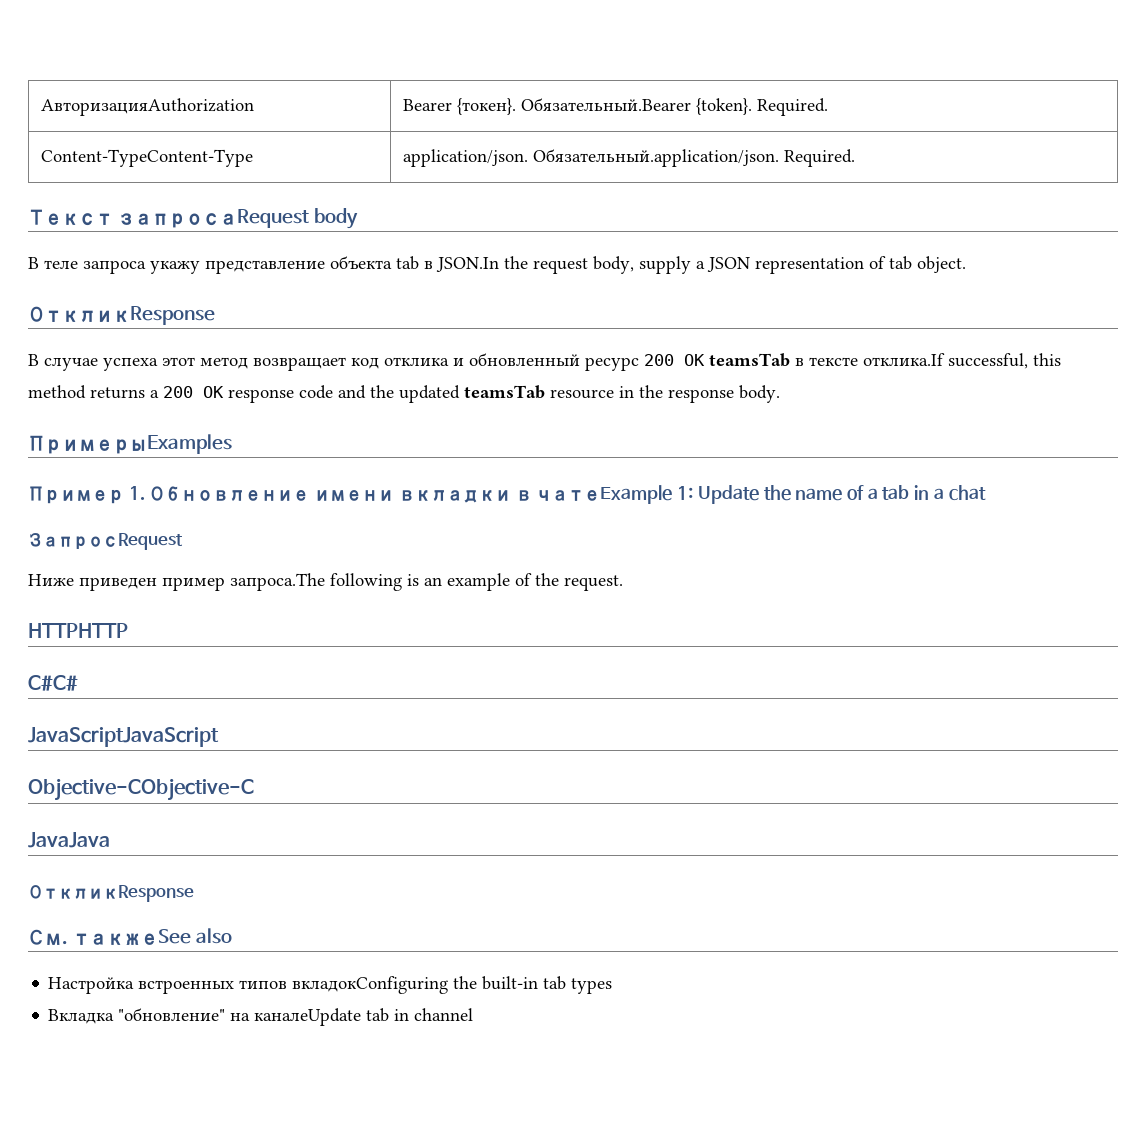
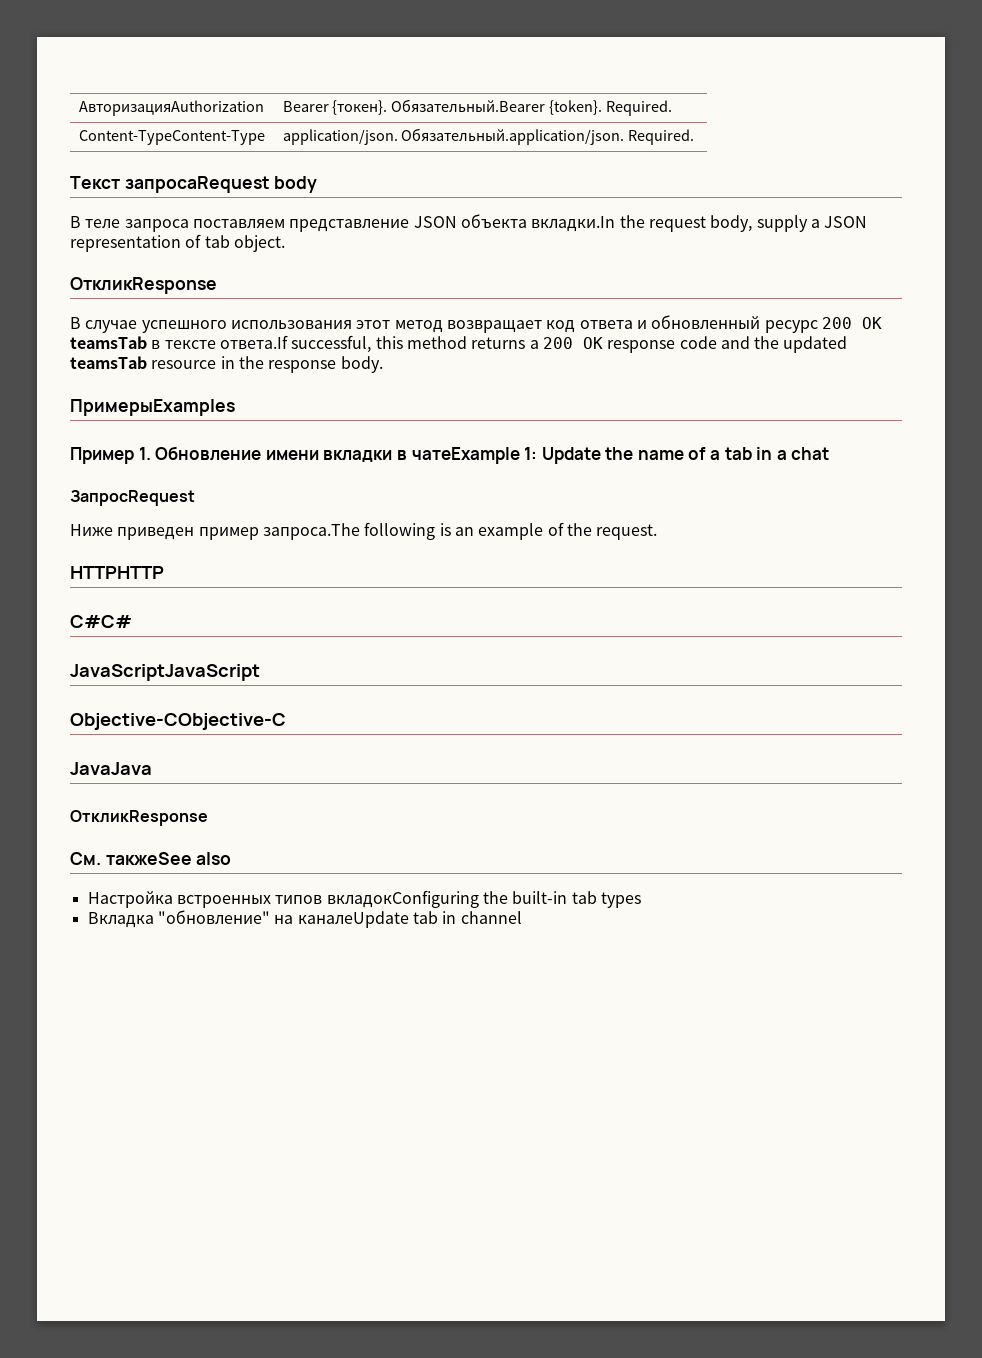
- В теле запроса укажу представление объекта tab в JSON.In the request body, supply a JSON representation of tab object.
+ В теле запроса поставляем представление JSON объекта вкладки.In the request body, supply a JSON representation of tab object.
- В случае успеха этот метод возвращает код отклика и обновленный ресурс 200 OK teamsTab в тексте отклика.If successful, this method returns a 200 OK response code and the updated teamsTab resource in the response body.
+ В случае успешного использования этот метод возвращает код ответа и обновленный ресурс 200 OK teamsTab в тексте ответа.If successful, this method returns a 200 OK response code and the updated teamsTab resource in the response body.

